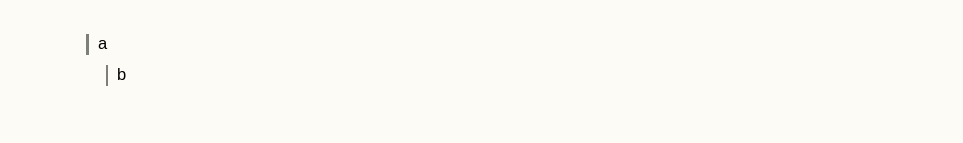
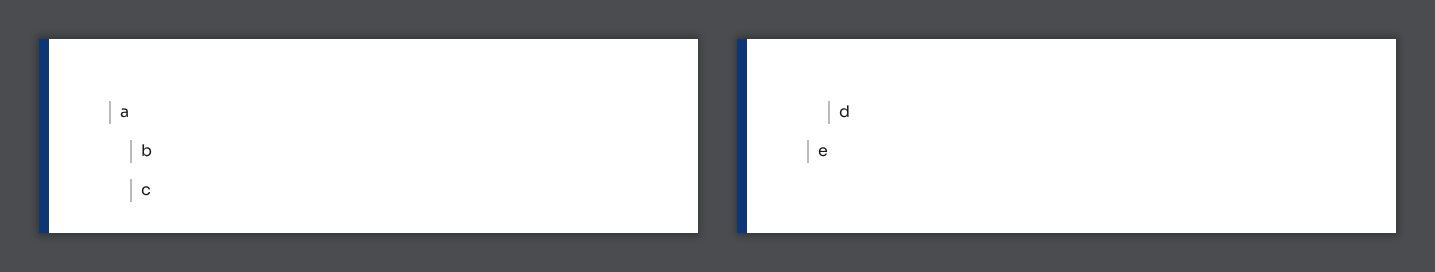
+ c
+ d
+ e

